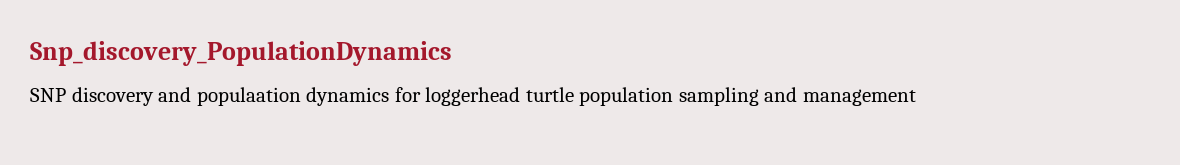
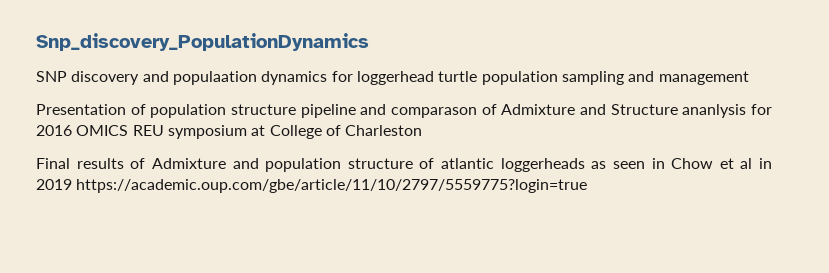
+ Presentation of population structure pipeline and comparason of Admixture and Structure ananlysis for 2016 OMICS REU symposium at College of Charleston
+ Final results of Admixture and population structure of atlantic loggerheads as seen in Chow et al in 2019 https://academic.oup.com/gbe/article/11/10/2797/5559775?login=true

